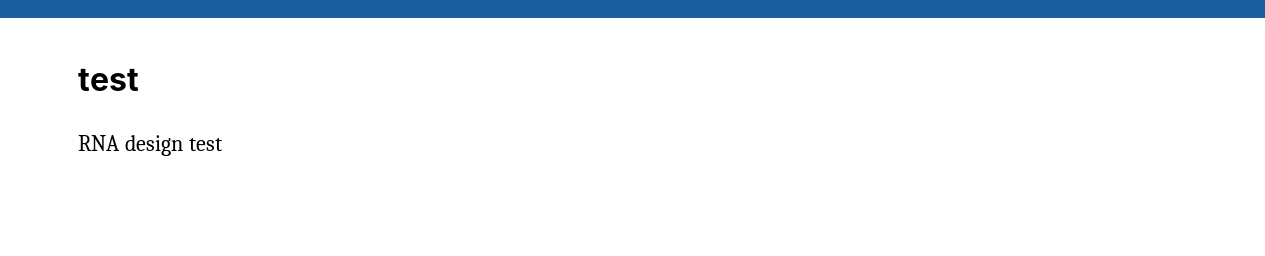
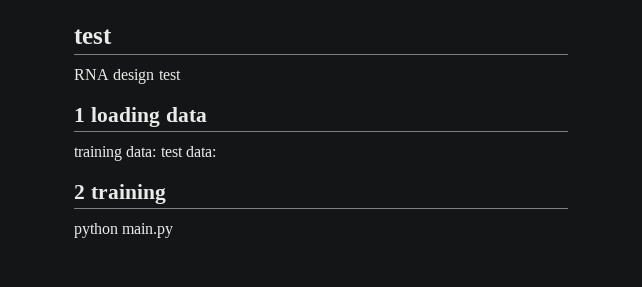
+ 1 loading data
+ training data: test data:
+ 2 training
+ python main.py

